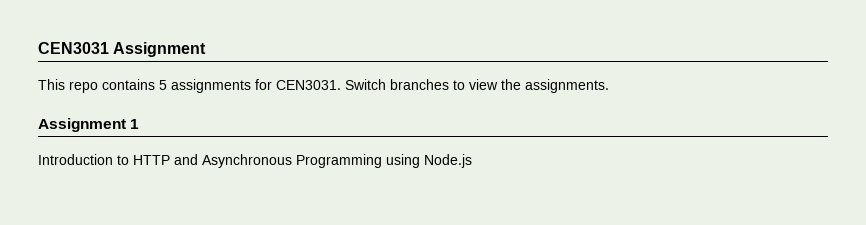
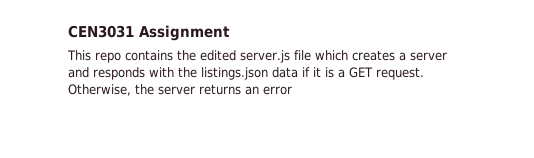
- This repo contains 5 assignments for CEN3031. Switch branches to view the assignments.
- Assignment 1
- Introduction to HTTP and Asynchronous Programming using Node.js
+ This repo contains the edited server.js file which creates a server and responds with the listings.json data if it is a GET request. Otherwise, the server returns an error

